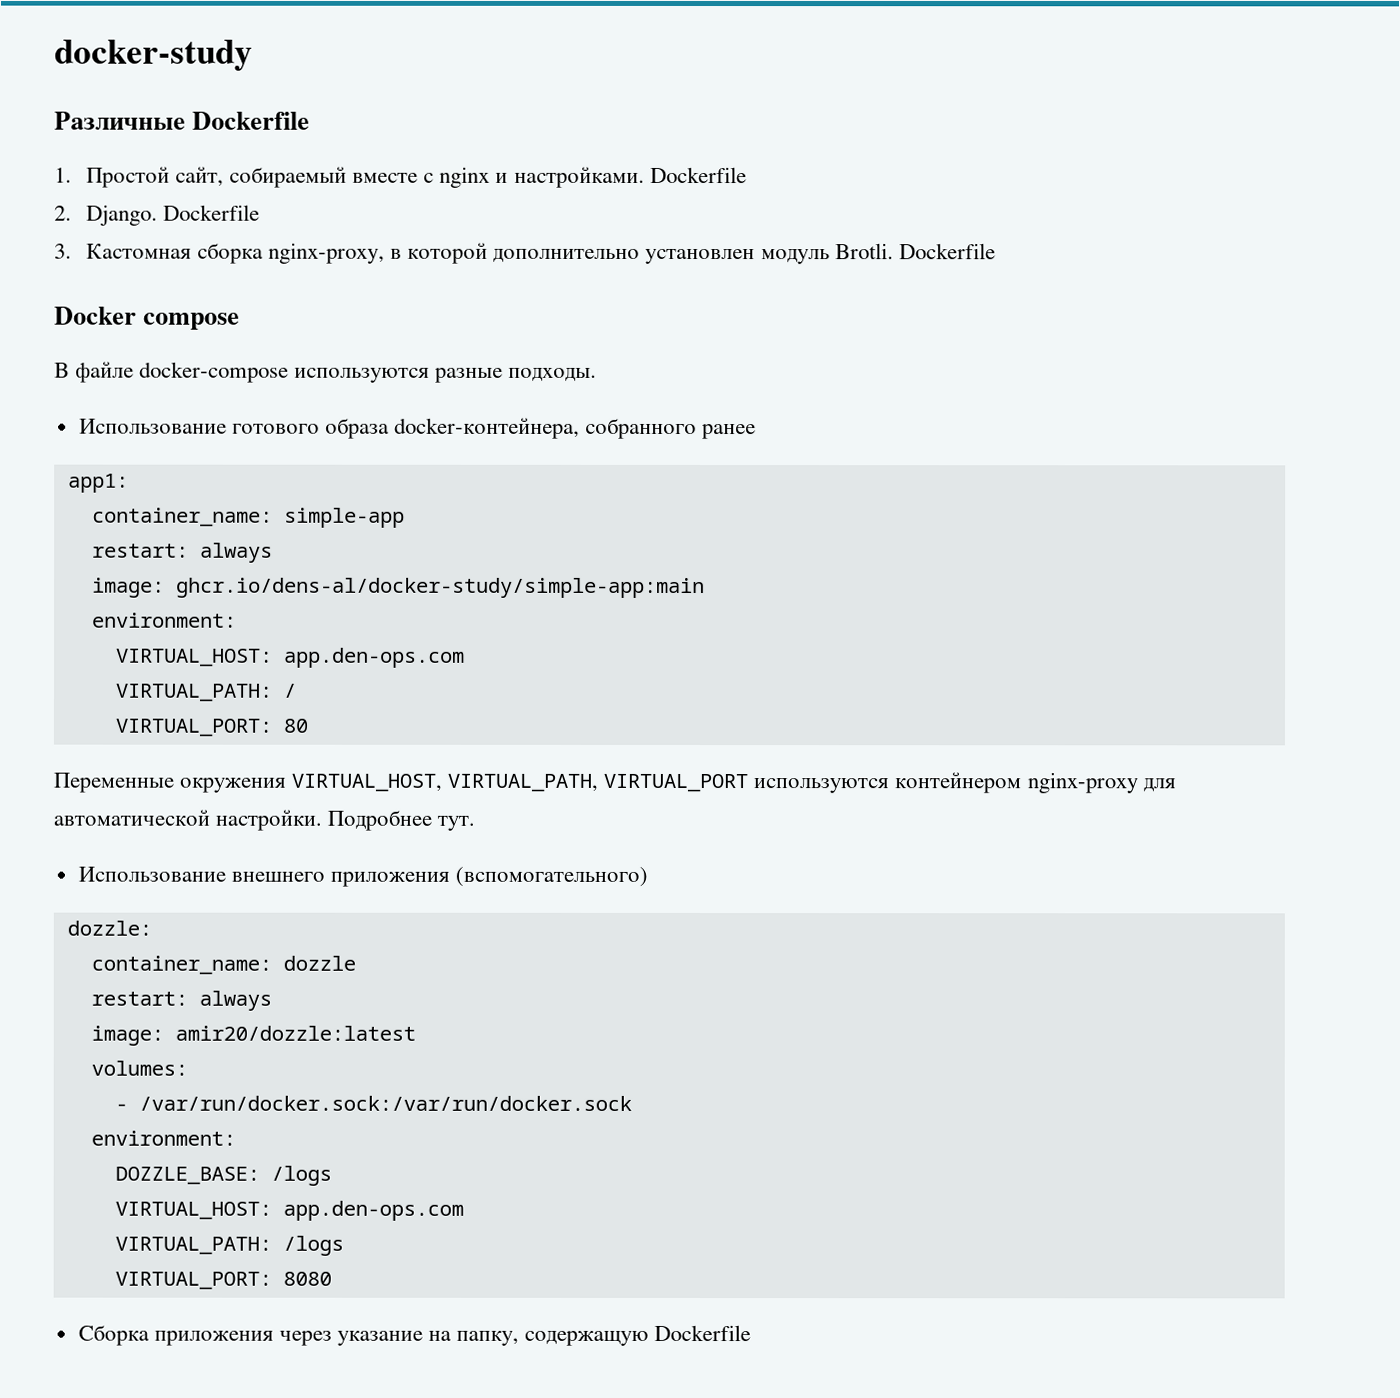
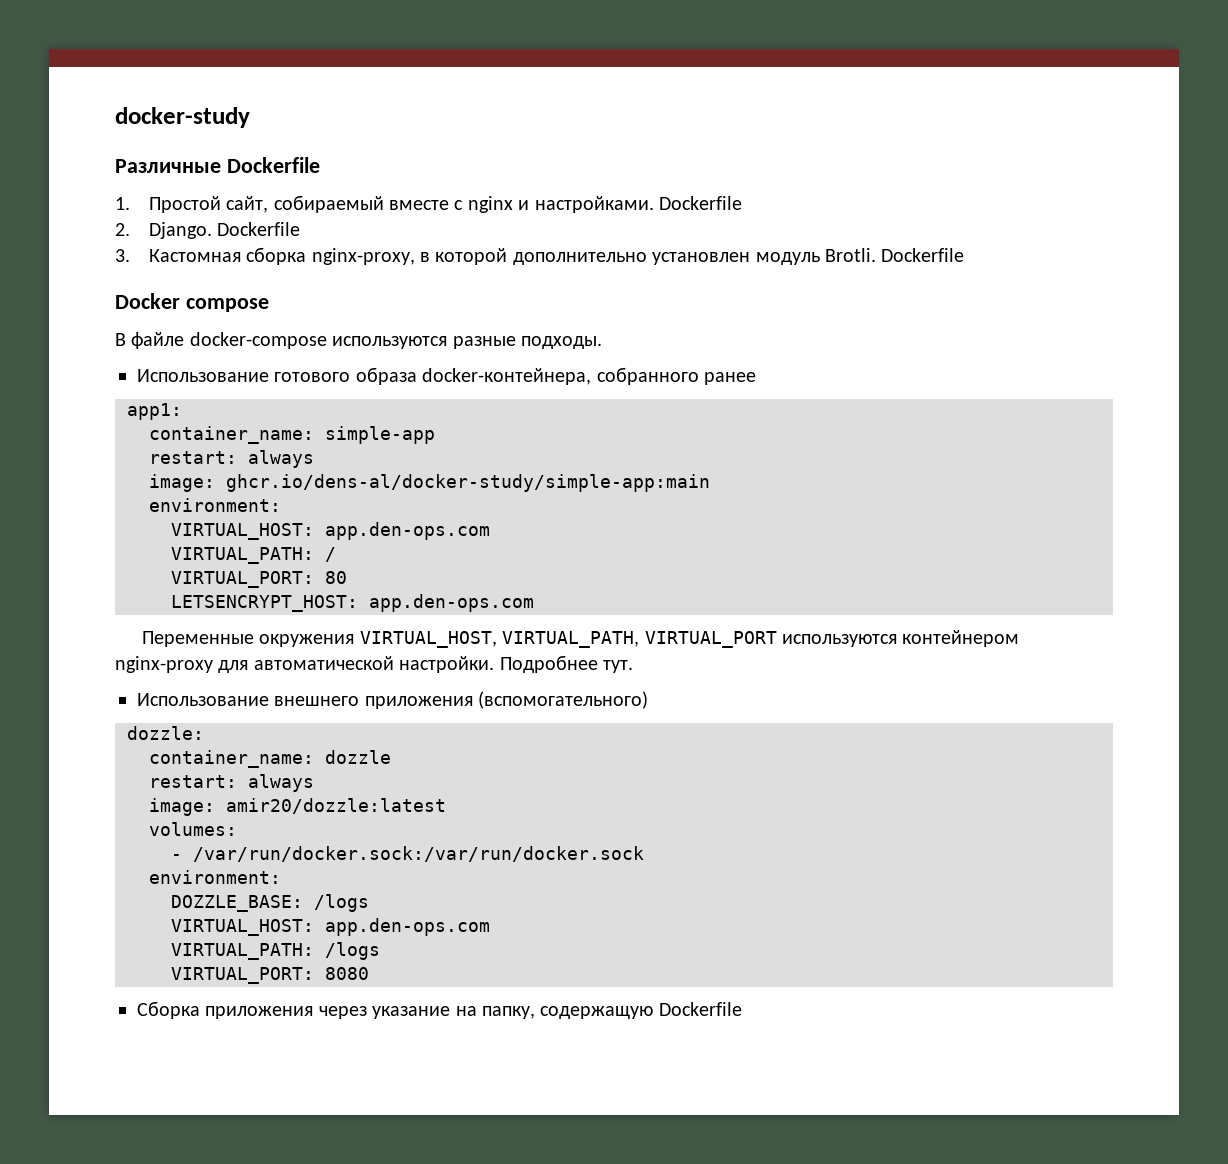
+ LETSENCRYPT_HOST: app.den-ops.com

